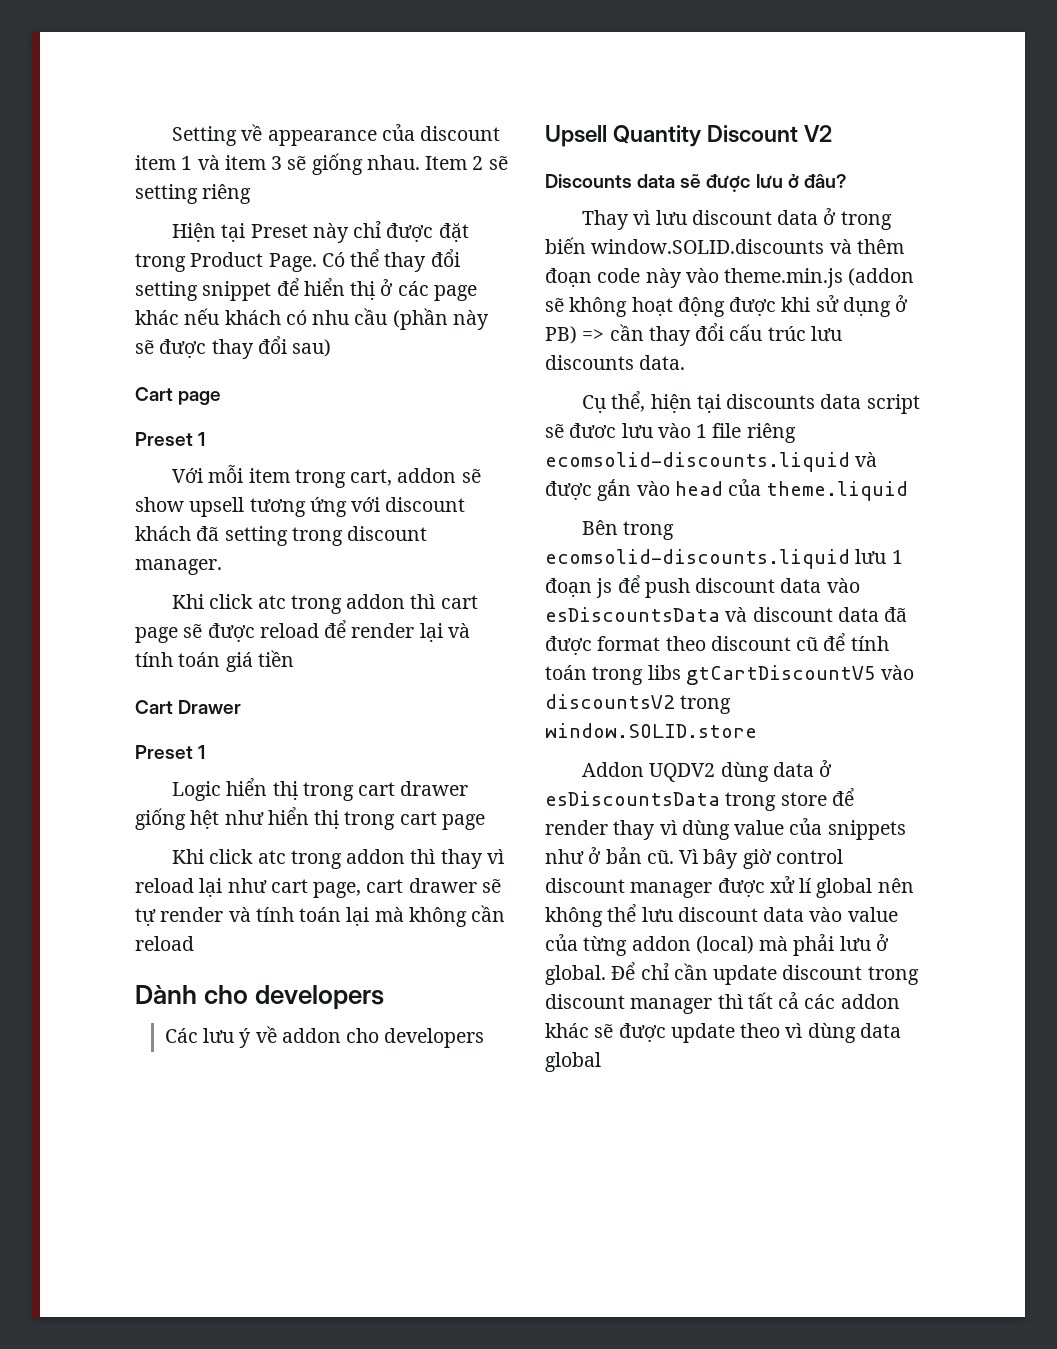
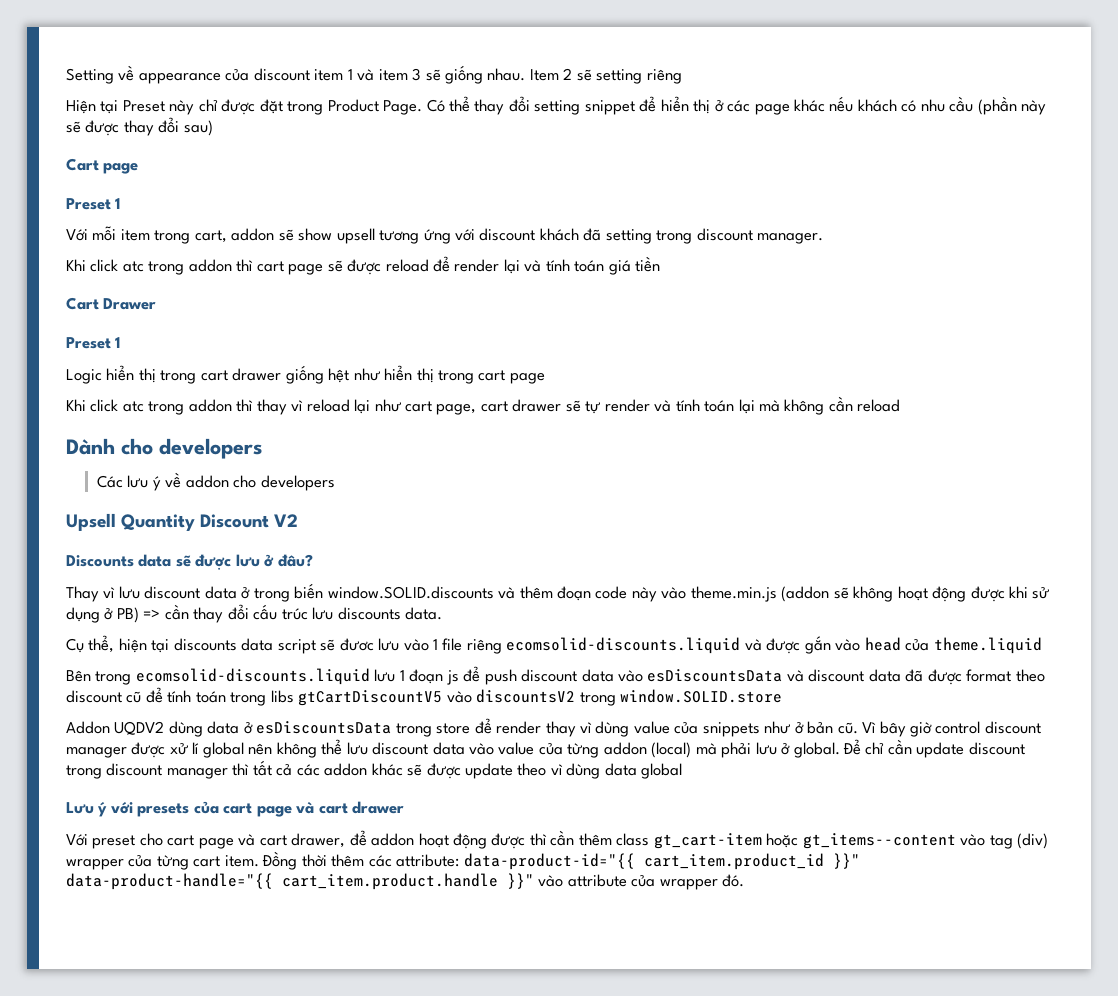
+ Lưu ý với presets của cart page và cart drawer
+ Với preset cho cart page và cart drawer, để addon hoạt động được thì cần thêm class gt_cart-item hoặc gt_items--content vào tag (div) wrapper của từng cart item. Đồng thời thêm các attribute: data-product-id="{{ cart_item.product_id }}" data-product-handle="{{ cart_item.product.handle }}" vào attribute của wrapper đó.

